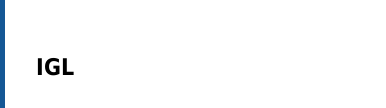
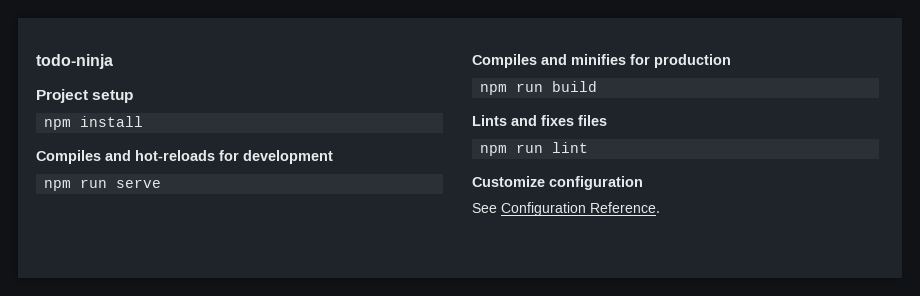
- IGL
+ todo-ninja
+ Project setup
+ npm install
+ Compiles and hot-reloads for development
+ npm run serve
+ Compiles and minifies for production
+ npm run build
+ Lints and fixes files
+ npm run lint
+ Customize configuration
+ See Configuration Reference.

